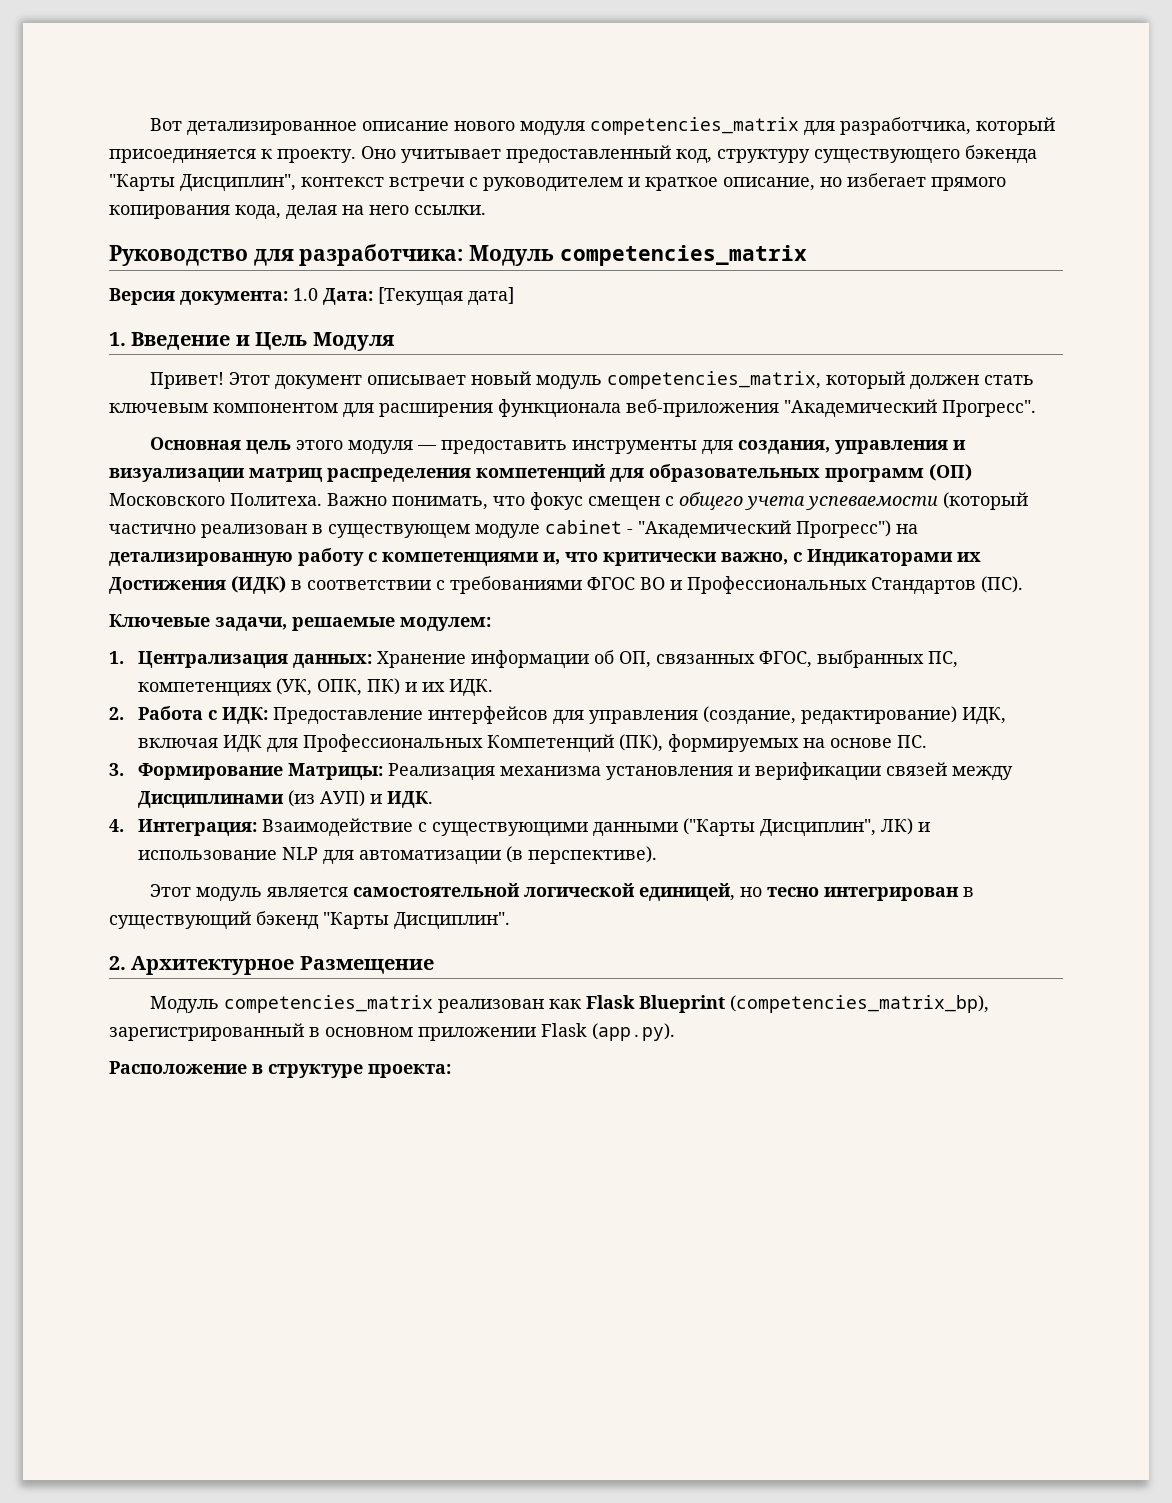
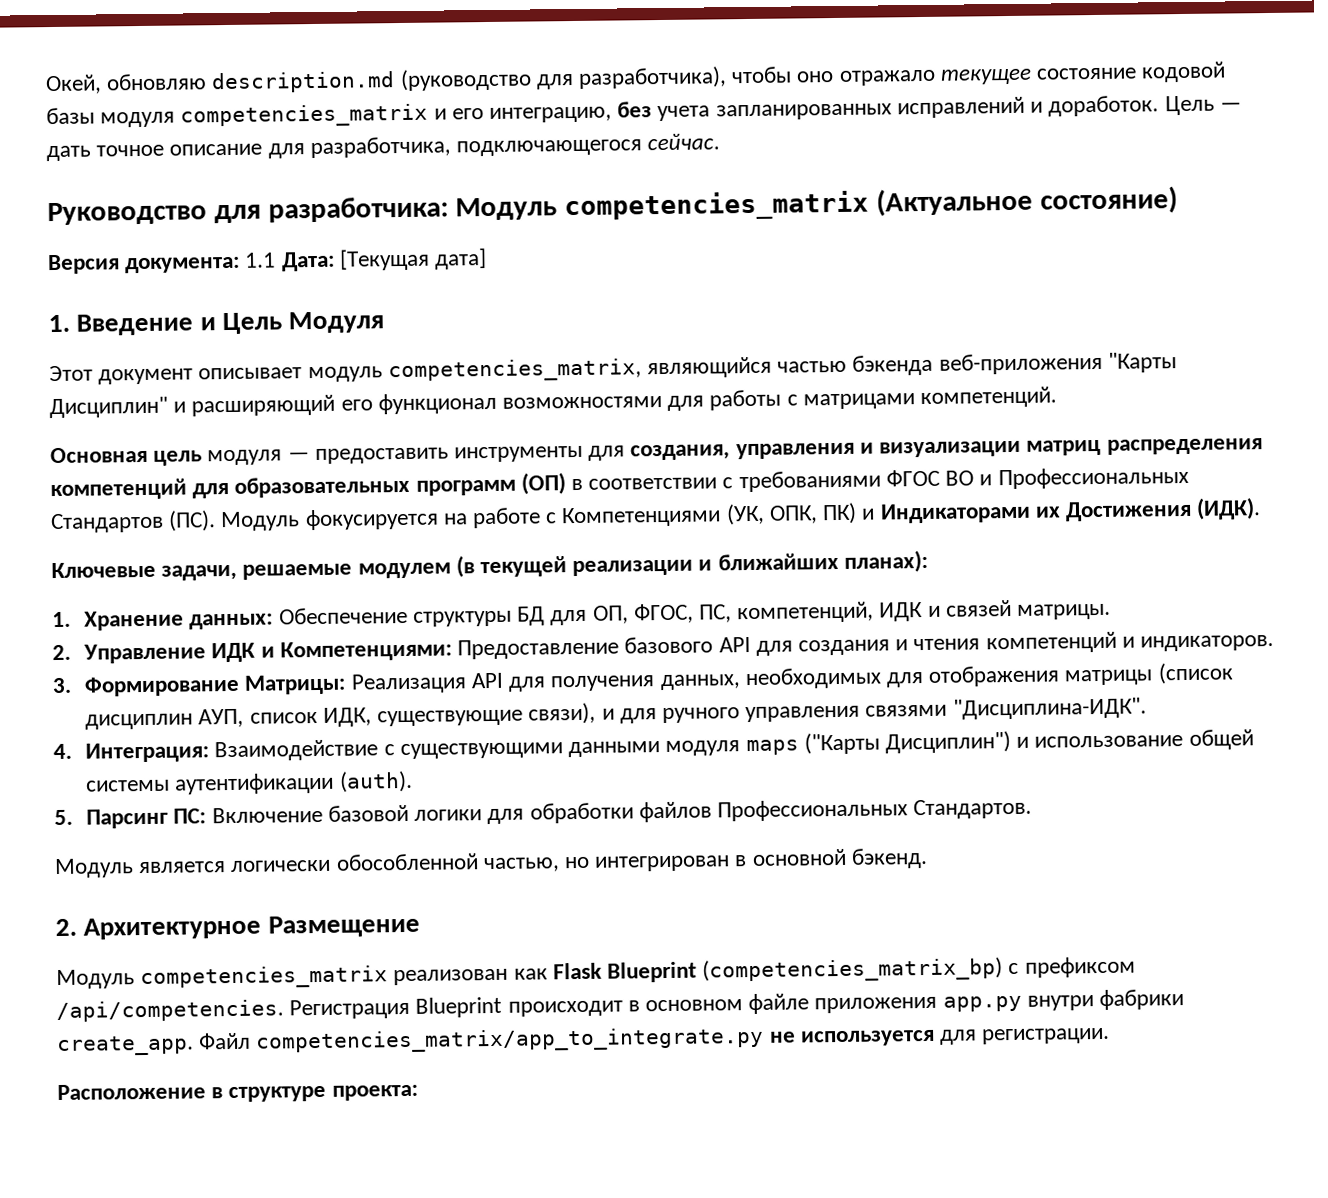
- Вот детализированное описание нового модуля competencies_matrix для разработчика, который присоединяется к проекту. Оно учитывает предоставленный код, структуру существующего бэкенда "Карты Дисциплин", контекст встречи с руководителем и краткое описание, но избегает прямого копирования кода, делая на него ссылки.
+ Окей, обновляю description.md (руководство для разработчика), чтобы оно отражало текущее состояние кодовой базы модуля competencies_matrix и его интеграцию, без учета запланированных исправлений и доработок. Цель — дать точное описание для разработчика, подключающегося сейчас.
- Руководство для разработчика: Модуль competencies_matrix
+ Руководство для разработчика: Модуль competencies_matrix (Актуальное состояние)
- Версия документа: 1.0 Дата: [Текущая дата]
+ Версия документа: 1.1 Дата: [Текущая дата]
- Привет! Этот документ описывает новый модуль competencies_matrix, который должен стать ключевым компонентом для расширения функционала веб-приложения "Академический Прогресс".
+ Этот документ описывает модуль competencies_matrix, являющийся частью бэкенда веб-приложения "Карты Дисциплин" и расширяющий его функционал возможностями для работы с матрицами компетенций.
- Основная цель этого модуля — предоставить инструменты для создания, управления и визуализации матриц распределения компетенций для образовательных программ (ОП) Московского Политеха. Важно понимать, что фокус смещен с общего учета успеваемости (который частично реализован в существующем модуле cabinet - "Академический Прогресс") на детализированную работу с компетенциями и, что критически важно, с Индикаторами их Достижения (ИДК) в соответствии с требованиями ФГОС ВО и Профессиональных Стандартов (ПС).
- Ключевые задачи, решаемые модулем:
- 1. Централизация данных: Хранение информации об ОП, связанных ФГОС, выбранных ПС, компетенциях (УК, ОПК, ПК) и их ИДК.
- 2. Работа с ИДК: Предоставление интерфейсов для управления (создание, редактирование) ИДК, включая ИДК для Профессиональных Компетенций (ПК), формируемых на основе ПС.
- 3. Формирование Матрицы: Реализация механизма установления и верификации связей между Дисциплинами (из АУП) и ИДК.
+ Основная цель модуля — предоставить инструменты для создания, управления и визуализации матриц распределения компетенций для образовательных программ (ОП) в соответствии с требованиями ФГОС ВО и Профессиональных Стандартов (ПС). Модуль фокусируется на работе с Компетенциями (УК, ОПК, ПК) и Индикаторами их Достижения (ИДК).
+ Ключевые задачи, решаемые модулем (в текущей реализации и ближайших планах):
+ 1. Хранение данных: Обеспечение структуры БД для ОП, ФГОС, ПС, компетенций, ИДК и связей матрицы.
+ 2. Управление ИДК и Компетенциями: Предоставление базового API для создания и чтения компетенций и индикаторов.
+ 3. Формирование Матрицы: Реализация API для получения данных, необходимых для отображения матрицы (список дисциплин АУП, список ИДК, существующие связи), и для ручного управления связями "Дисциплина-ИДК".
- 4. Интеграция: Взаимодействие с существующими данными ("Карты Дисциплин", ЛК) и использование NLP для автоматизации (в перспективе).
- Этот модуль является самостоятельной логической единицей, но тесно интегрирован в существующий бэкенд "Карты Дисциплин".
+ 4. Интеграция: Взаимодействие с существующими данными модуля maps ("Карты Дисциплин") и использование общей системы аутентификации (auth).
+ 5. Парсинг ПС: Включение базовой логики для обработки файлов Профессиональных Стандартов.
+ Модуль является логически обособленной частью, но интегрирован в основной бэкенд.
- Модуль competencies_matrix реализован как Flask Blueprint (competencies_matrix_bp), зарегистрированный в основном приложении Flask (app.py).
+ Модуль competencies_matrix реализован как Flask Blueprint (competencies_matrix_bp) с префиксом /api/competencies. Регистрация Blueprint происходит в основном файле приложения app.py внутри фабрики create_app. Файл competencies_matrix/app_to_integrate.py не используется для регистрации.

